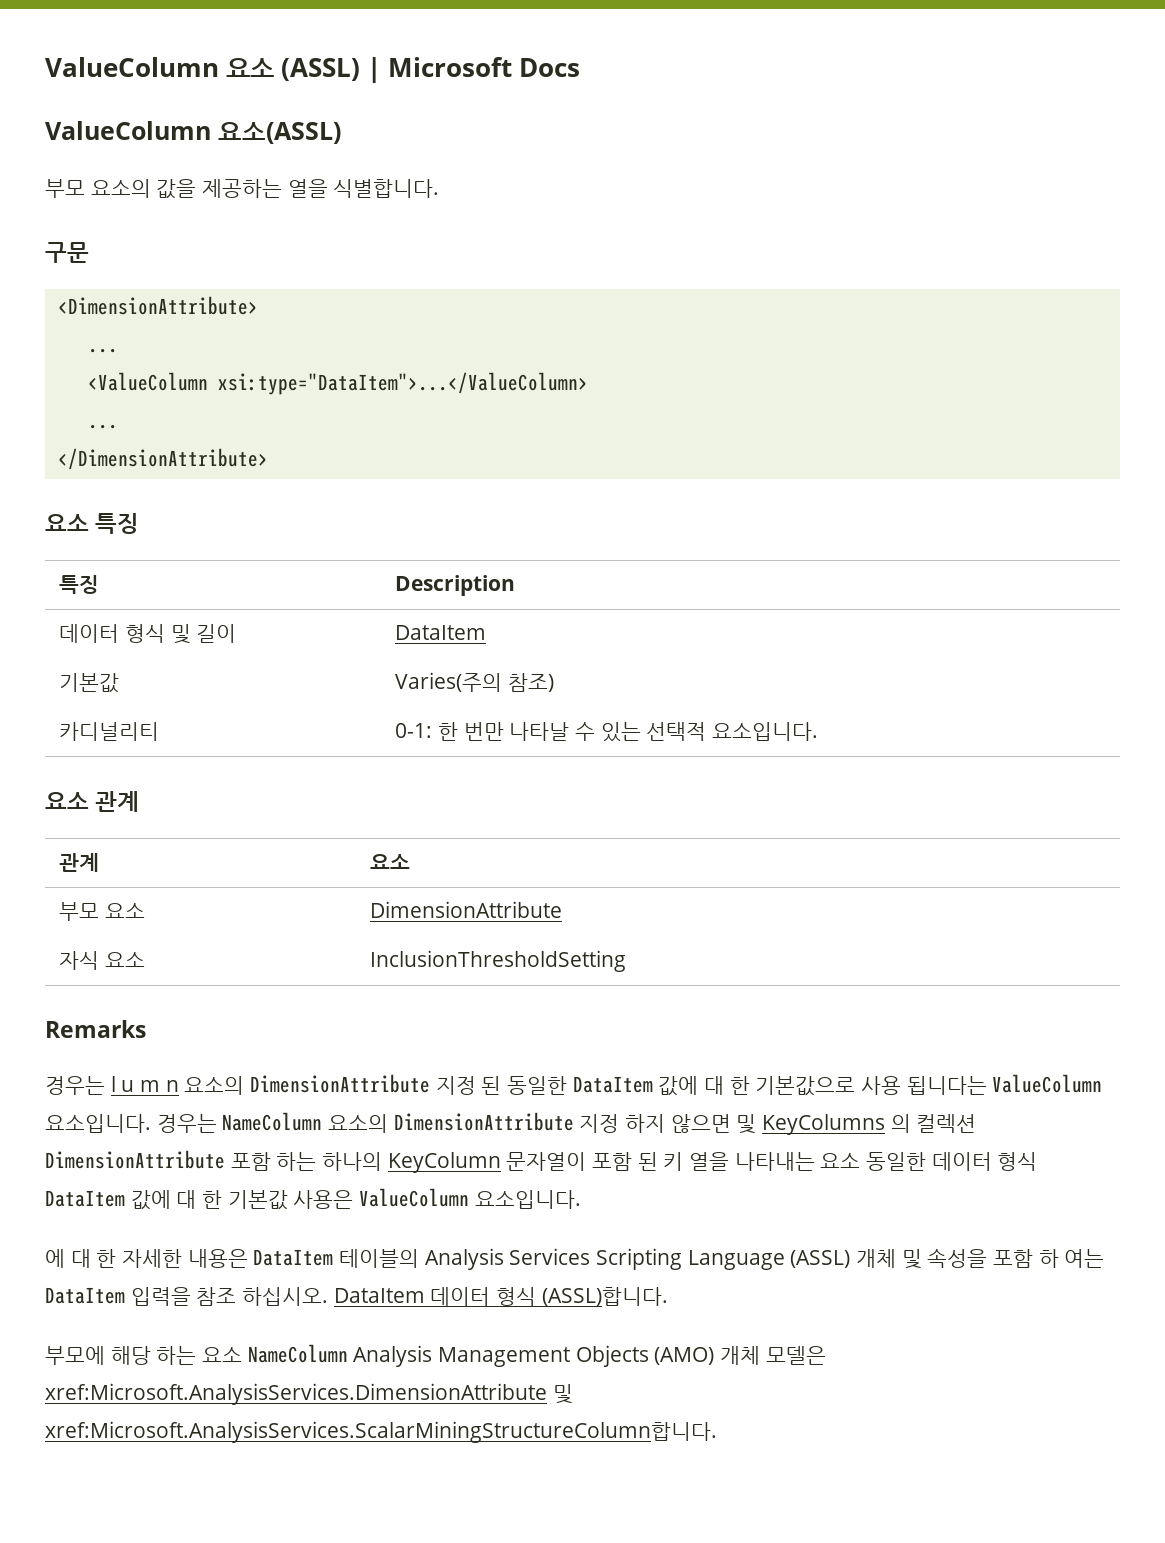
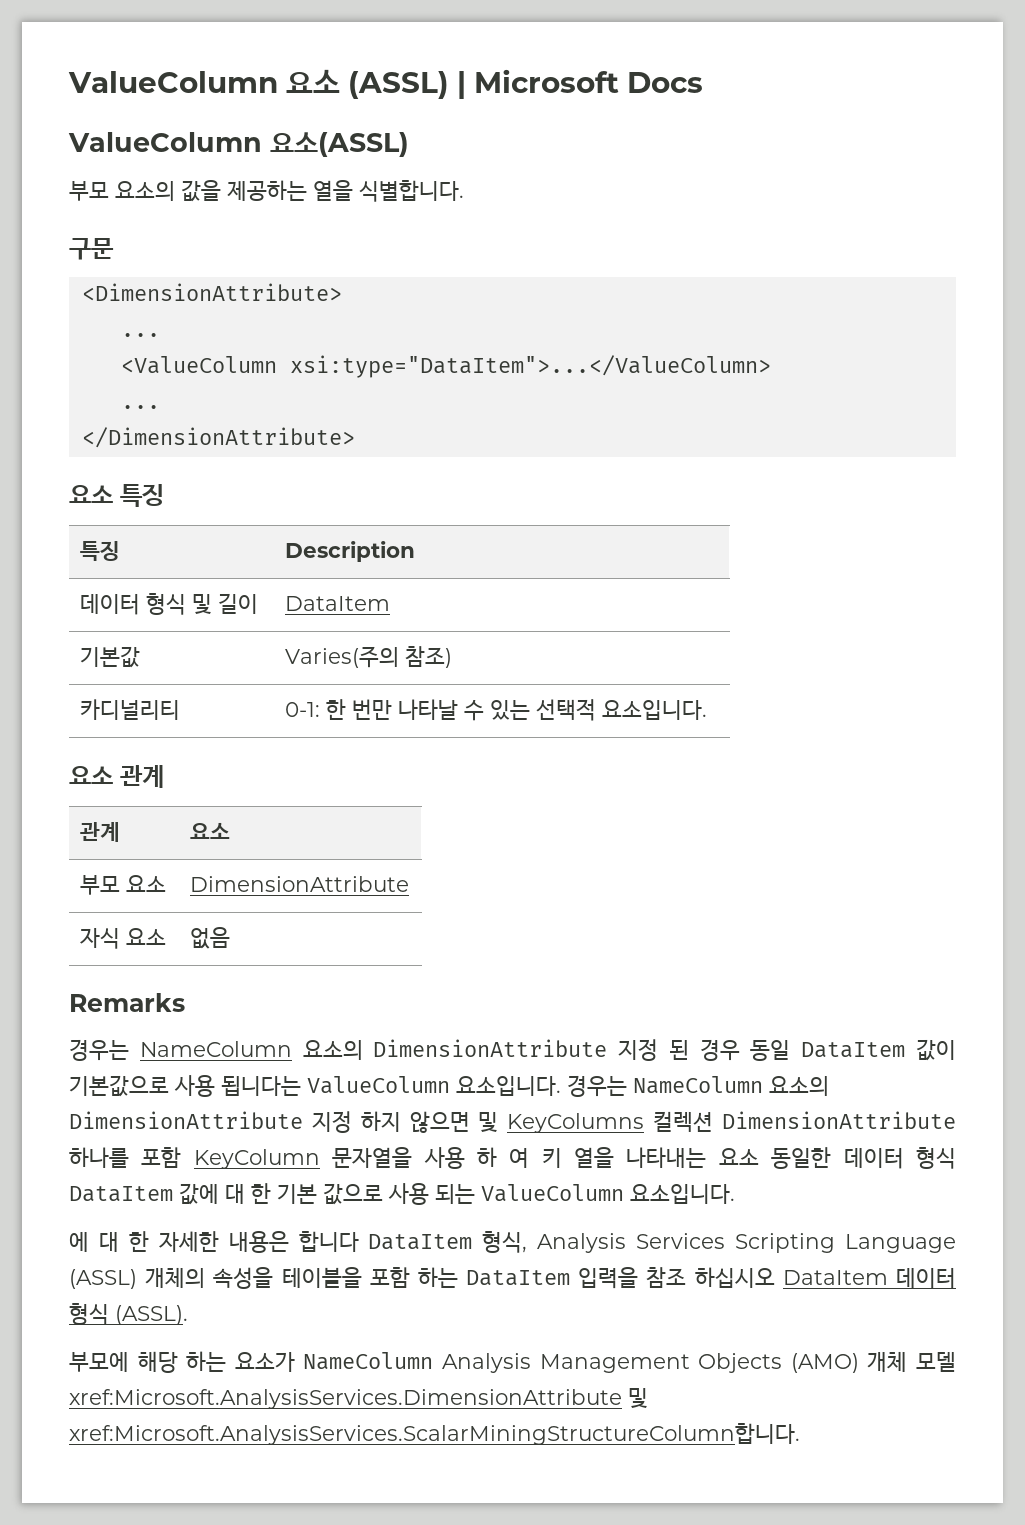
- 자식 요소 | InclusionThresholdSetting
+ 자식 요소 | 없음
- 경우는 l u m n 요소의 DimensionAttribute 지정 된 동일한 DataItem 값에 대 한 기본값으로 사용 됩니다는 ValueColumn 요소입니다.
+ 경우는 NameColumn 요소의 DimensionAttribute 지정 된 경우 동일 DataItem 값이 기본값으로 사용 됩니다는 ValueColumn 요소입니다.
- 경우는 NameColumn 요소의 DimensionAttribute 지정 하지 않으면 및 KeyColumns 의 컬렉션 DimensionAttribute 포함 하는 하나의 KeyColumn 문자열이 포함 된 키 열을 나타내는 요소 동일한 데이터 형식 DataItem 값에 대 한 기본값 사용은 ValueColumn 요소입니다.
+ 경우는 NameColumn 요소의 DimensionAttribute 지정 하지 않으면 및 KeyColumns 컬렉션 DimensionAttribute 하나를 포함 KeyColumn 문자열을 사용 하 여 키 열을 나타내는 요소 동일한 데이터 형식 DataItem 값에 대 한 기본 값으로 사용 되는 ValueColumn 요소입니다.
- 에 대 한 자세한 내용은 DataItem 테이블의 Analysis Services Scripting Language (ASSL) 개체 및 속성을 포함 하 여는 DataItem 입력을 참조 하십시오. DataItem 데이터 형식 (ASSL)합니다.
+ 에 대 한 자세한 내용은 합니다 DataItem 형식, Analysis Services Scripting Language (ASSL) 개체의 속성을 테이블을 포함 하는 DataItem 입력을 참조 하십시오 DataItem 데이터 형식 (ASSL).
- 부모에 해당 하는 요소 NameColumn Analysis Management Objects (AMO) 개체 모델은 xref:Microsoft.AnalysisServices.DimensionAttribute 및 xref:Microsoft.AnalysisServices.ScalarMiningStructureColumn합니다.
+ 부모에 해당 하는 요소가 NameColumn Analysis Management Objects (AMO) 개체 모델 xref:Microsoft.AnalysisServices.DimensionAttribute 및 xref:Microsoft.AnalysisServices.ScalarMiningStructureColumn합니다.

